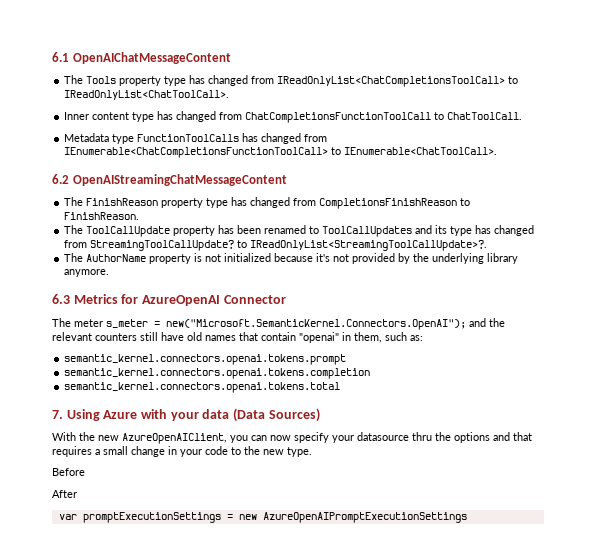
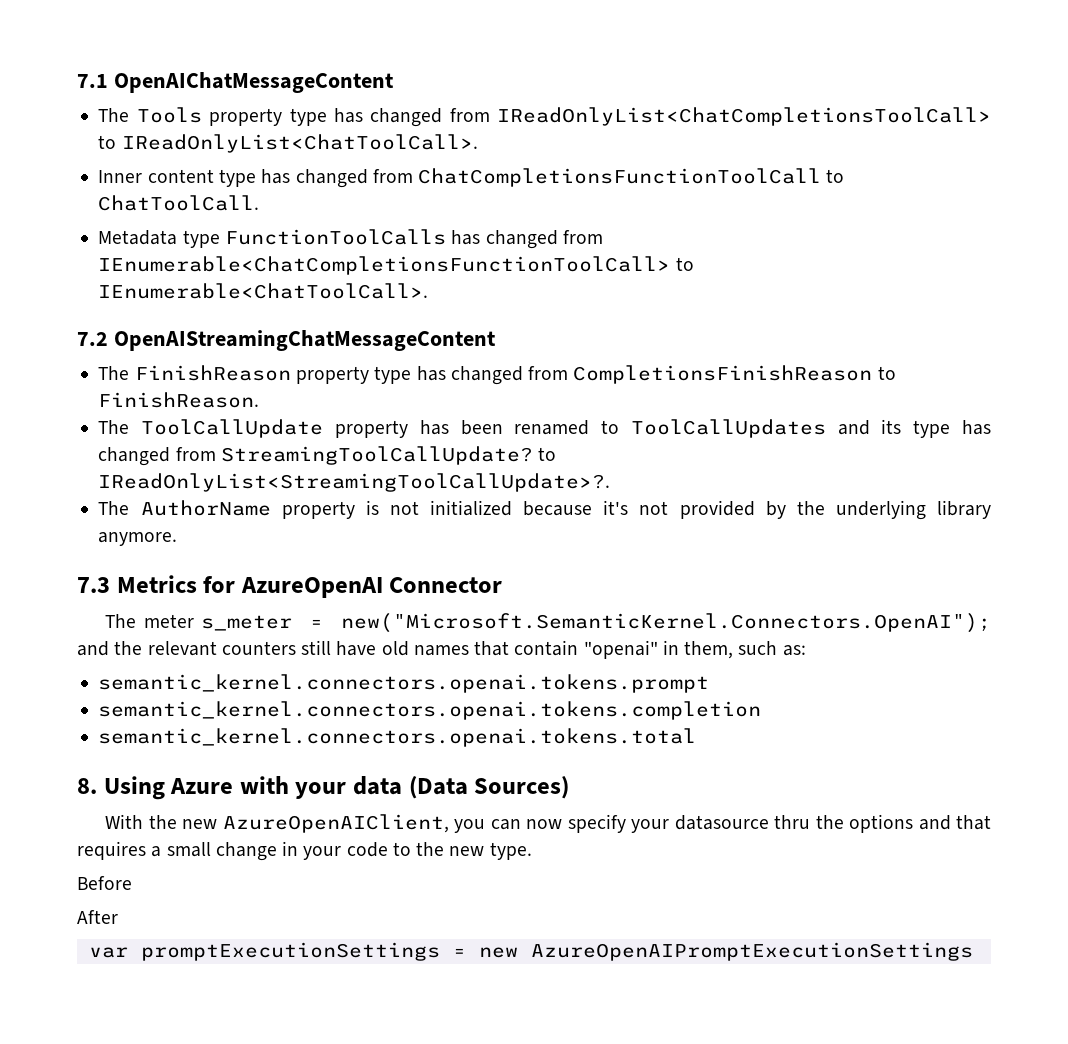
- 6.1 OpenAIChatMessageContent
+ 7.1 OpenAIChatMessageContent
- 6.2 OpenAIStreamingChatMessageContent
+ 7.2 OpenAIStreamingChatMessageContent
- 6.3 Metrics for AzureOpenAI Connector
+ 7.3 Metrics for AzureOpenAI Connector
- 7. Using Azure with your data (Data Sources)
+ 8. Using Azure with your data (Data Sources)

